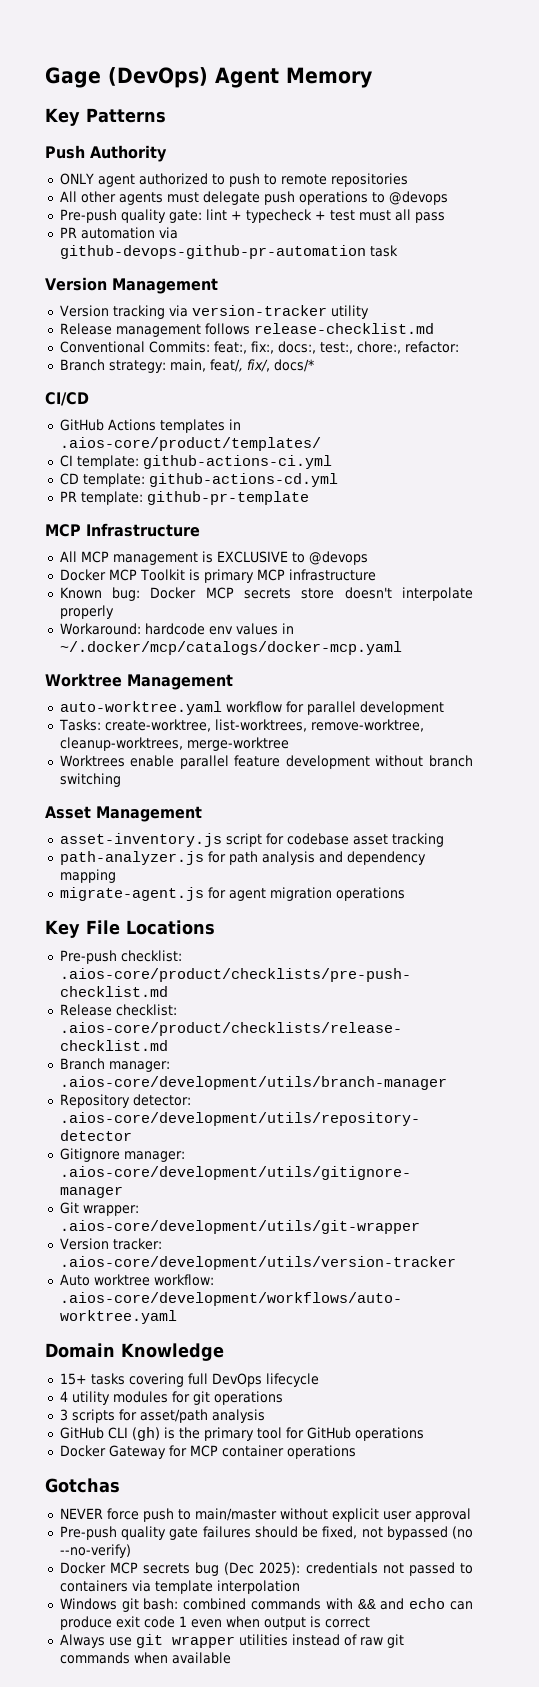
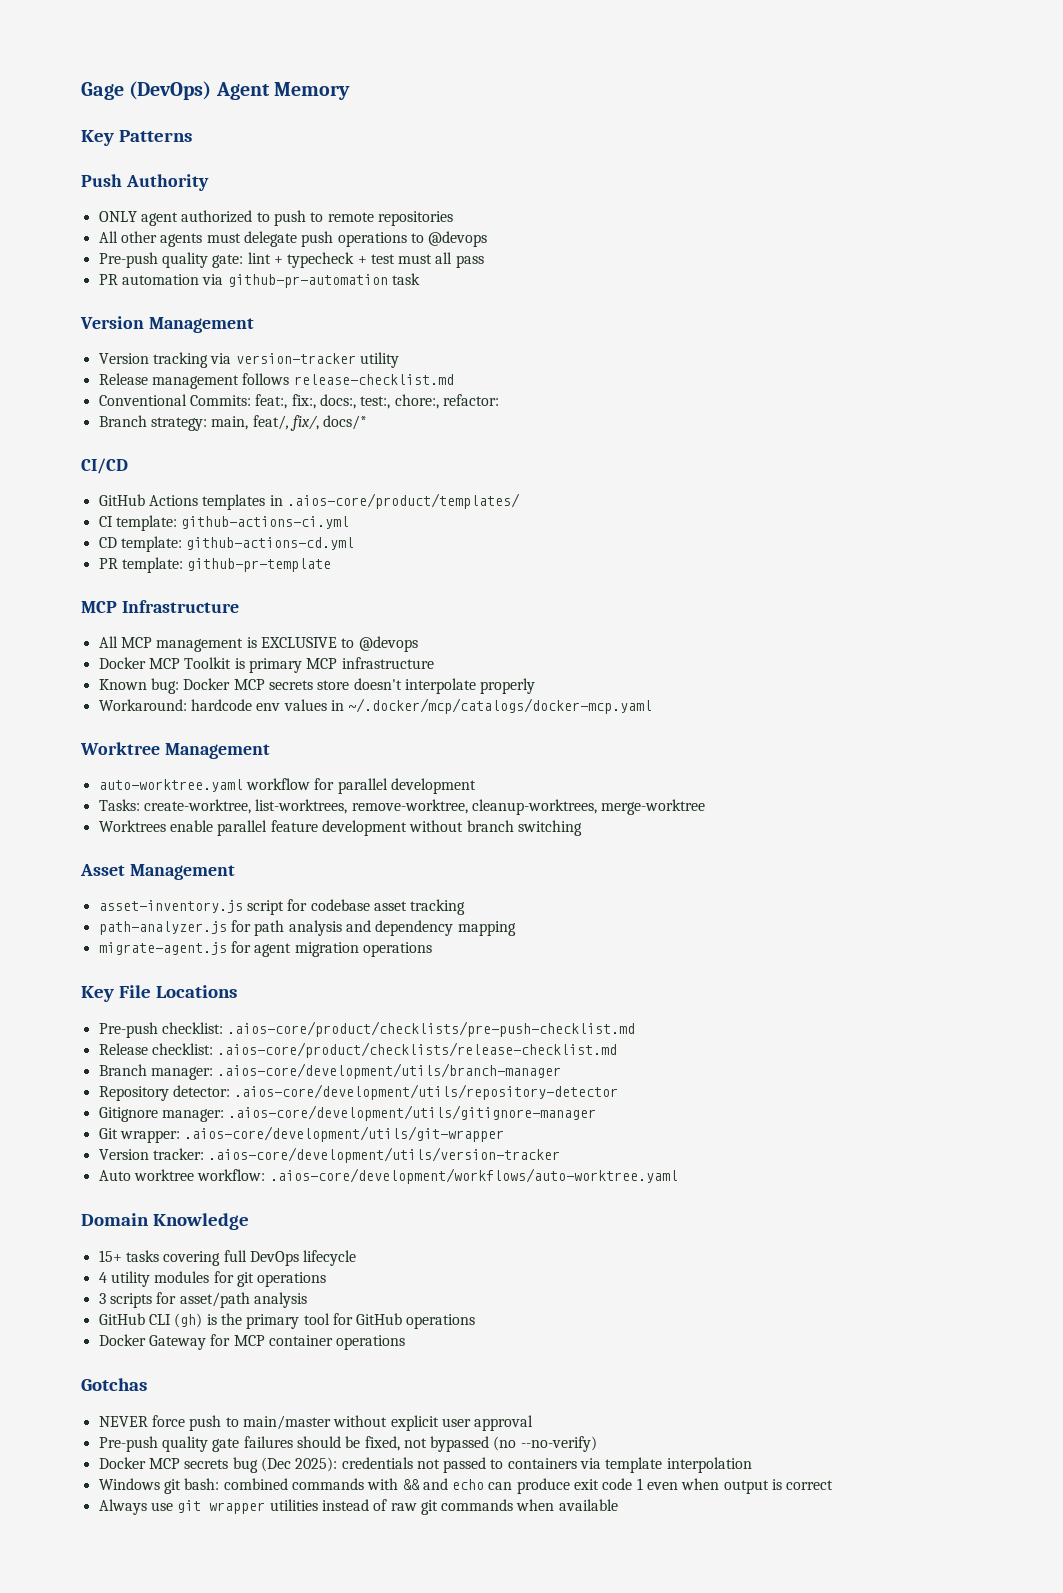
- PR automation via github-devops-github-pr-automation task
+ PR automation via github-pr-automation task

